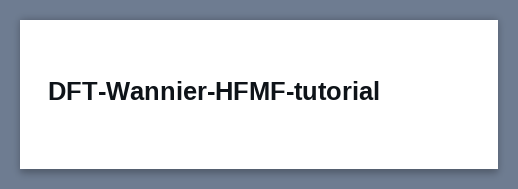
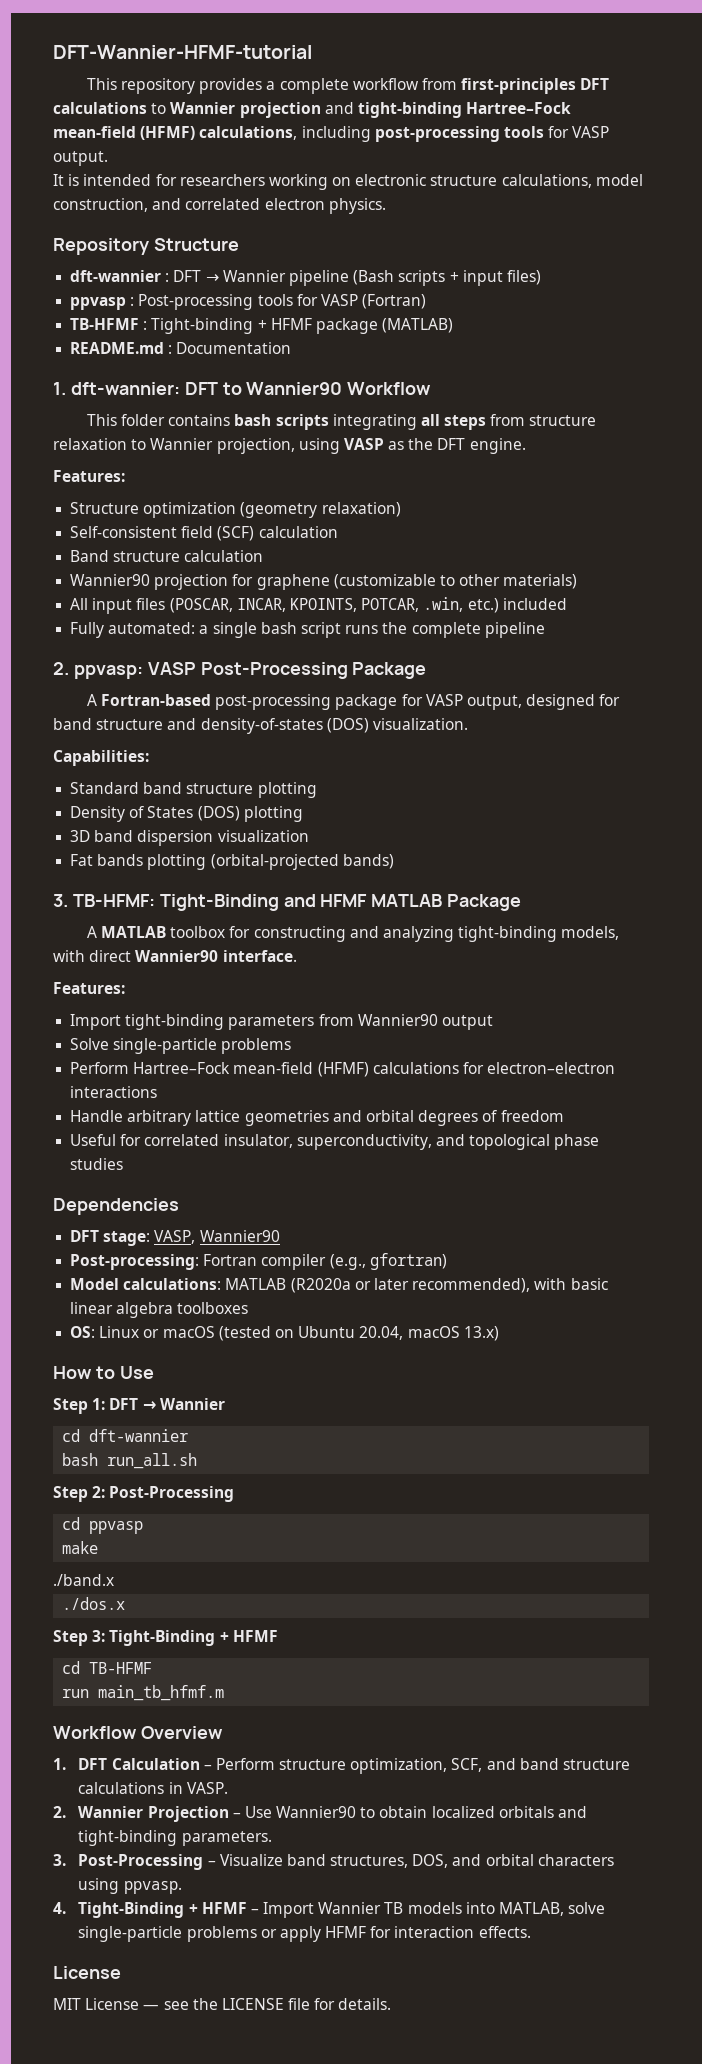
+ This repository provides a complete workflow from first-principles DFT calculations to Wannier projection and tight-binding Hartree–Fock mean-field (HFMF) calculations, including post-processing tools for VASP output.
+ It is intended for researchers working on electronic structure calculations, model construction, and correlated electron physics.
+ Repository Structure
+ dft-wannier : DFT → Wannier pipeline (Bash scripts + input files)
+ ppvasp : Post-processing tools for VASP (Fortran)
+ TB-HFMF : Tight-binding + HFMF package (MATLAB)
+ README.md : Documentation
+ 1. dft-wannier: DFT to Wannier90 Workflow
+ This folder contains bash scripts integrating all steps from structure relaxation to Wannier projection, using VASP as the DFT engine.
+ Features:
+ Structure optimization (geometry relaxation)
+ Self-consistent field (SCF) calculation
+ Band structure calculation
+ Wannier90 projection for graphene (customizable to other materials)
+ All input files (POSCAR, INCAR, KPOINTS, POTCAR, .win, etc.) included
+ Fully automated: a single bash script runs the complete pipeline
+ 2. ppvasp: VASP Post-Processing Package
+ A Fortran-based post-processing package for VASP output, designed for band structure and density-of-states (DOS) visualization.
+ Capabilities:
+ Standard band structure plotting
+ Density of States (DOS) plotting
+ 3D band dispersion visualization
+ Fat bands plotting (orbital-projected bands)
+ 3. TB-HFMF: Tight-Binding and HFMF MATLAB Package
+ A MATLAB toolbox for constructing and analyzing tight-binding models, with direct Wannier90 interface.
+ Features:
+ Import tight-binding parameters from Wannier90 output
+ Solve single-particle problems
+ Perform Hartree–Fock mean-field (HFMF) calculations for electron–electron interactions
+ Handle arbitrary lattice geometries and orbital degrees of freedom
+ Useful for correlated insulator, superconductivity, and topological phase studies
+ Dependencies
+ DFT stage: VASP, Wannier90
+ Post-processing: Fortran compiler (e.g., gfortran)
+ Model calculations: MATLAB (R2020a or later recommended), with basic linear algebra toolboxes
+ OS: Linux or macOS (tested on Ubuntu 20.04, macOS 13.x)
+ How to Use
+ Step 1: DFT → Wannier
+ cd dft-wannier
+ bash run_all.sh
+ Step 2: Post-Processing
+ cd ppvasp
+ make
+ ./band.x
+ ./dos.x
+ Step 3: Tight-Binding + HFMF
+ cd TB-HFMF
+ run main_tb_hfmf.m
+ Workflow Overview
+ 1. DFT Calculation – Perform structure optimization, SCF, and band structure calculations in VASP.
+ 2. Wannier Projection – Use Wannier90 to obtain localized orbitals and tight-binding parameters.
+ 3. Post-Processing – Visualize band structures, DOS, and orbital characters using ppvasp.
+ 4. Tight-Binding + HFMF – Import Wannier TB models into MATLAB, solve single-particle problems or apply HFMF for interaction effects.
+ License
+ MIT License — see the LICENSE file for details.

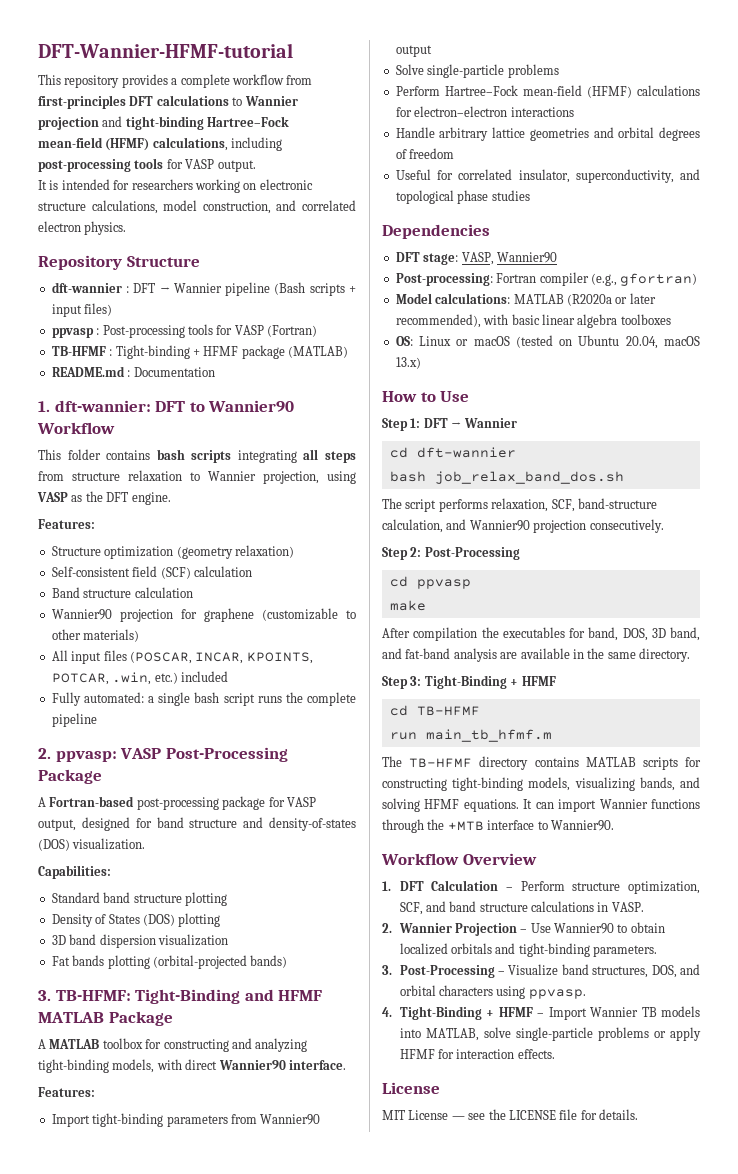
- bash run_all.sh
+ bash job_relax_band_dos.sh
+ The script performs relaxation, SCF, band-structure calculation, and Wannier90 projection consecutively.
- ./band.x
- ./dos.x
+ After compilation the executables for band, DOS, 3D band, and fat-band analysis are available in the same directory.
+ The TB-HFMF directory contains MATLAB scripts for constructing tight-binding models, visualizing bands, and solving HFMF equations. It can import Wannier functions through the +MTB interface to Wannier90.

